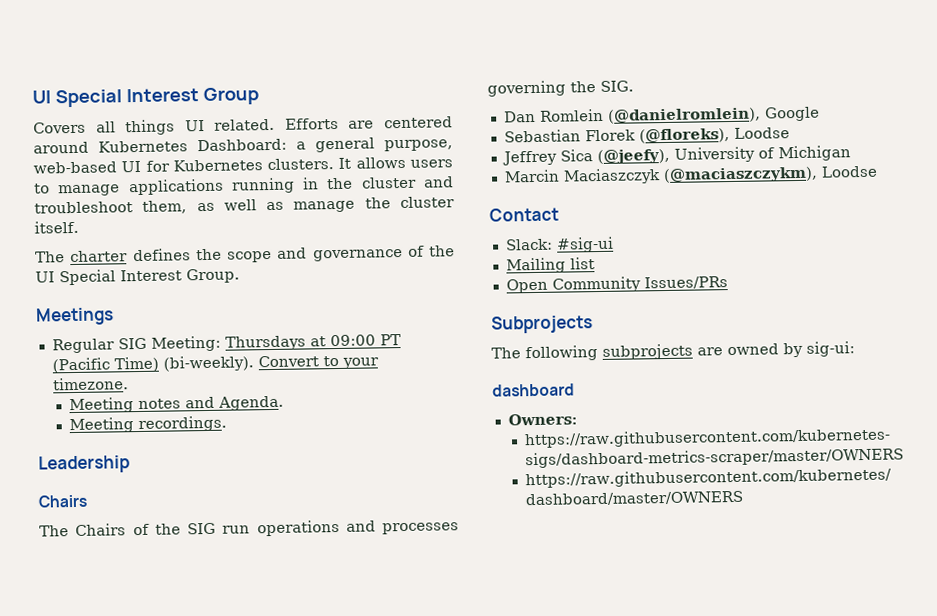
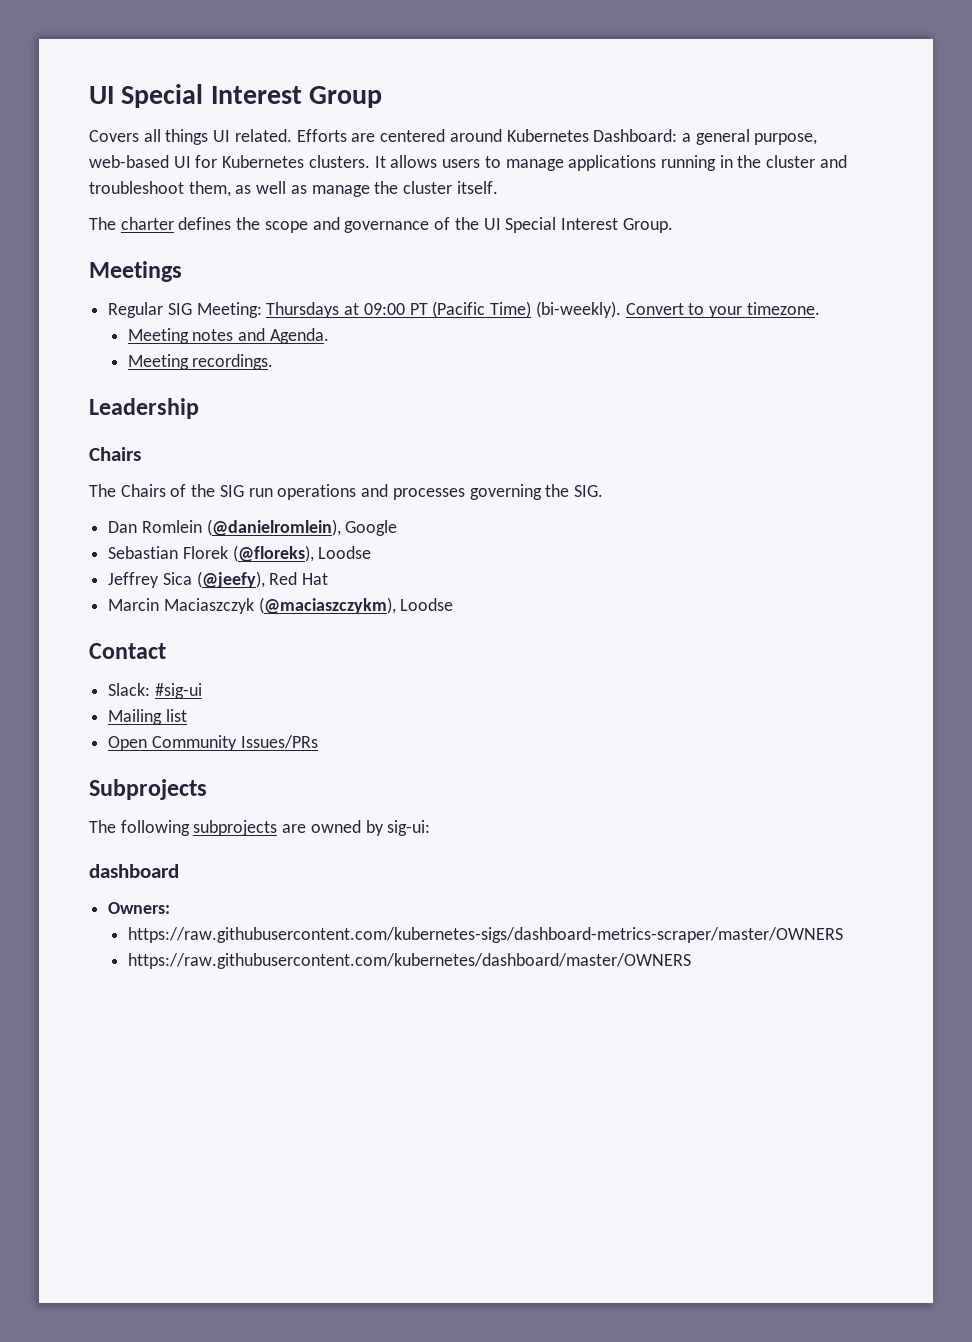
- Jeffrey Sica (@jeefy), University of Michigan
+ Jeffrey Sica (@jeefy), Red Hat

